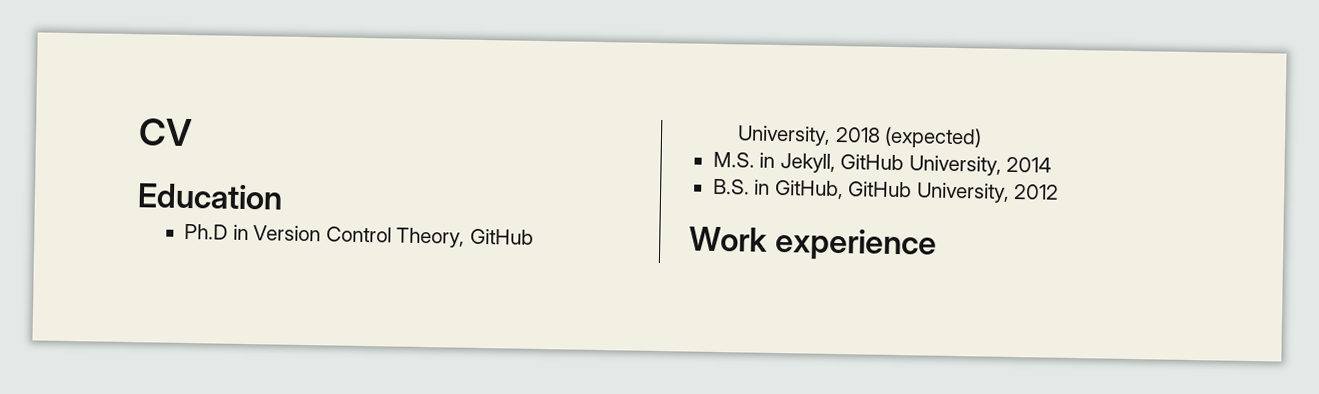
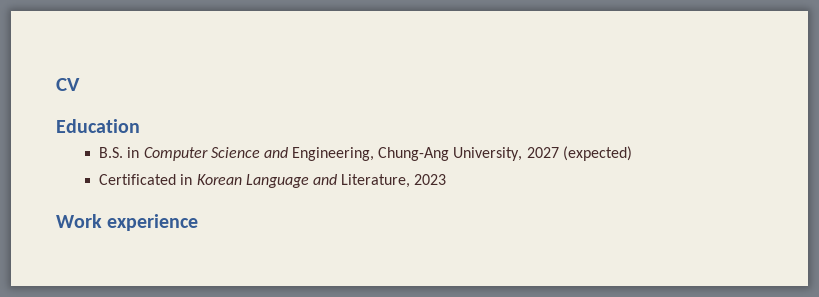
- Ph.D in Version Control Theory, GitHub University, 2018 (expected)
- M.S. in Jekyll, GitHub University, 2014
- B.S. in GitHub, GitHub University, 2012
+ B.S. in Computer Science and Engineering, Chung-Ang University, 2027 (expected)
+ Certificated in Korean Language and Literature, 2023

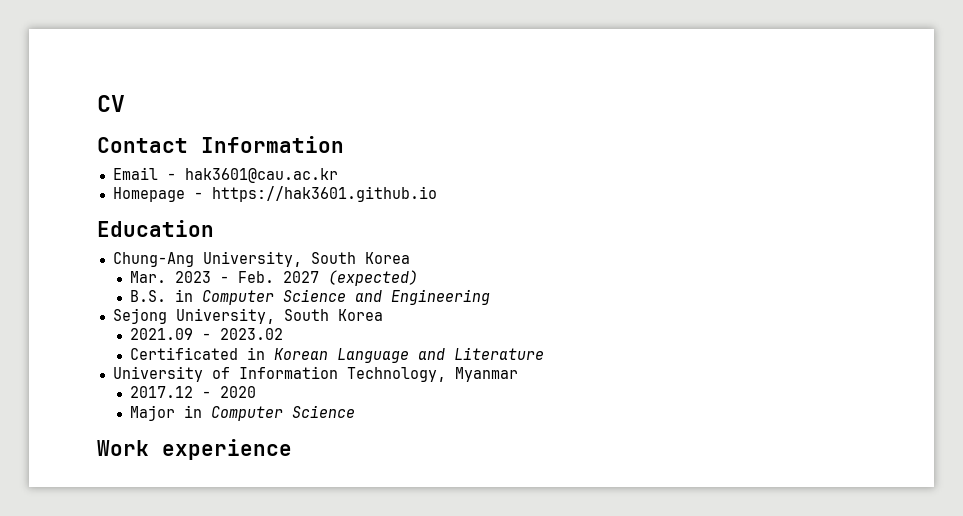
+ Contact Information
+ Email - hak3601@cau.ac.kr
+ Homepage - https://hak3601.github.io
  Education
+ Chung-Ang University, South Korea
+ Mar. 2023 - Feb. 2027 (expected)
- B.S. in Computer Science and Engineering, Chung-Ang University, 2027 (expected)
+ B.S. in Computer Science and Engineering
+ Sejong University, South Korea
+ 2021.09 - 2023.02
- Certificated in Korean Language and Literature, 2023
+ Certificated in Korean Language and Literature
+ University of Information Technology, Myanmar
+ 2017.12 - 2020
+ Major in Computer Science

